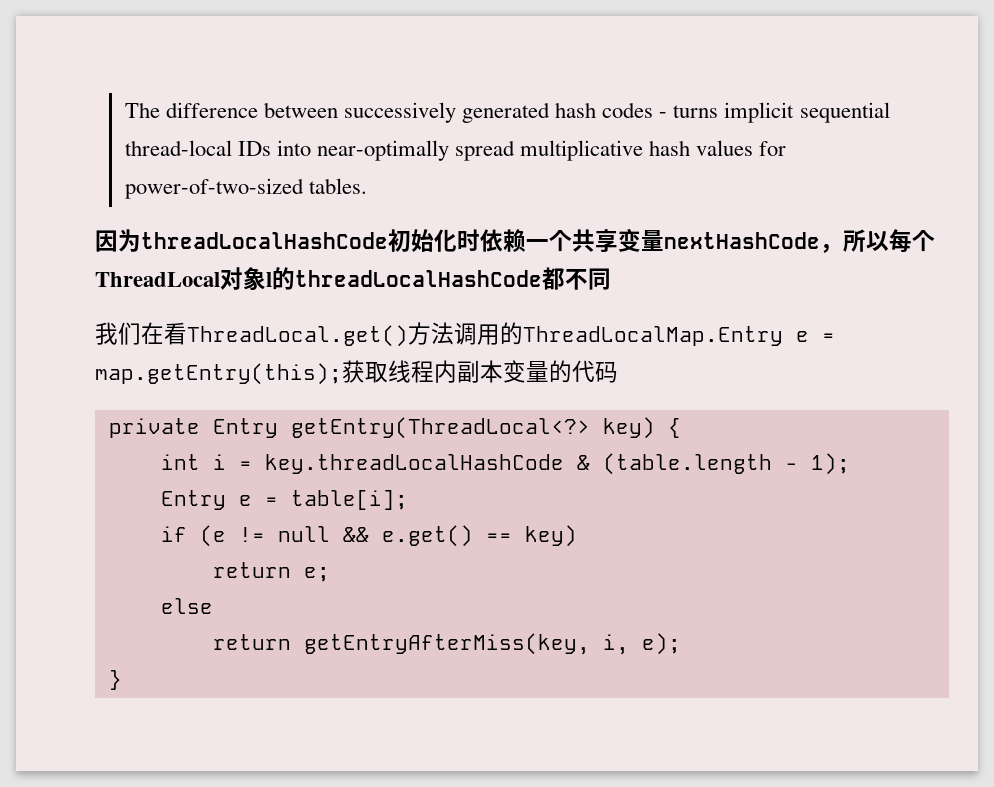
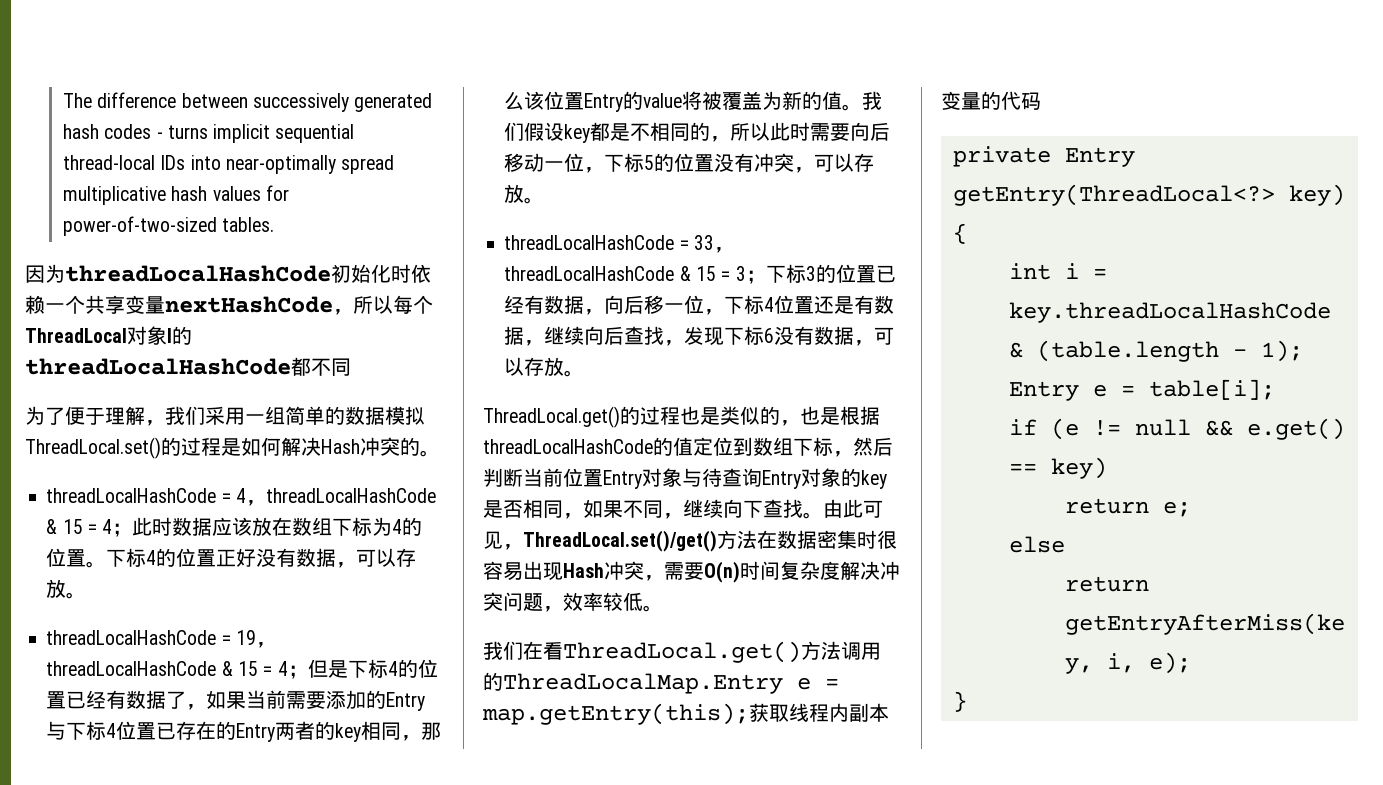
+ 为了便于理解，我们采用一组简单的数据模拟ThreadLocal.set()的过程是如何解决Hash冲突的。
+ threadLocalHashCode = 4，threadLocalHashCode & 15 = 4；此时数据应该放在数组下标为4的位置。下标4的位置正好没有数据，可以存放。
+ threadLocalHashCode = 19，threadLocalHashCode & 15 = 4；但是下标4的位置已经有数据了，如果当前需要添加的Entry与下标4位置已存在的Entry两者的key相同，那么该位置Entry的value将被覆盖为新的值。我们假设key都是不相同的，所以此时需要向后移动一位，下标5的位置没有冲突，可以存放。
+ threadLocalHashCode = 33，threadLocalHashCode & 15 = 3；下标3的位置已经有数据，向后移一位，下标4位置还是有数据，继续向后查找，发现下标6没有数据，可以存放。
+ ThreadLocal.get()的过程也是类似的，也是根据threadLocalHashCode的值定位到数组下标，然后判断当前位置Entry对象与待查询Entry对象的key是否相同，如果不同，继续向下查找。由此可见，ThreadLocal.set()/get()方法在数据密集时很容易出现Hash冲突，需要O(n)时间复杂度解决冲突问题，效率较低。

